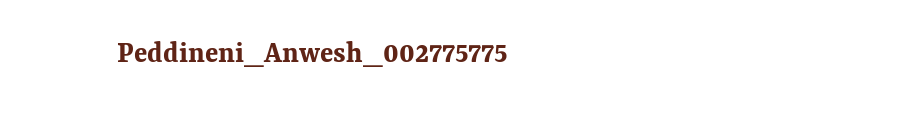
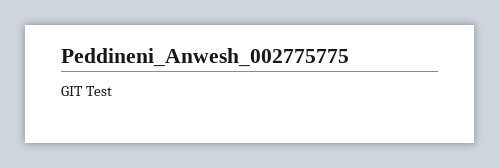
+ GIT Test

